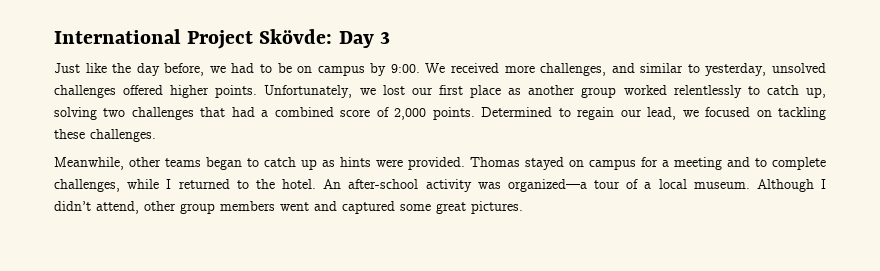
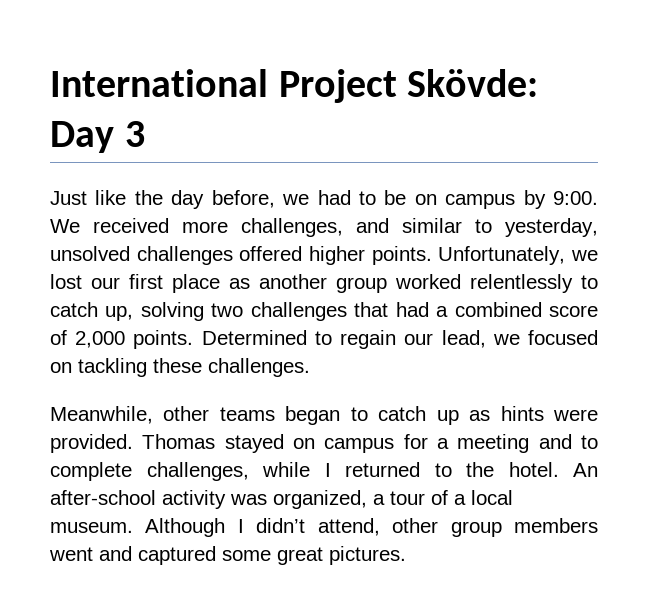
- An after-school activity was organized—a tour of a local museum.
+ An after-school activity was organized, a tour of a local museum.

